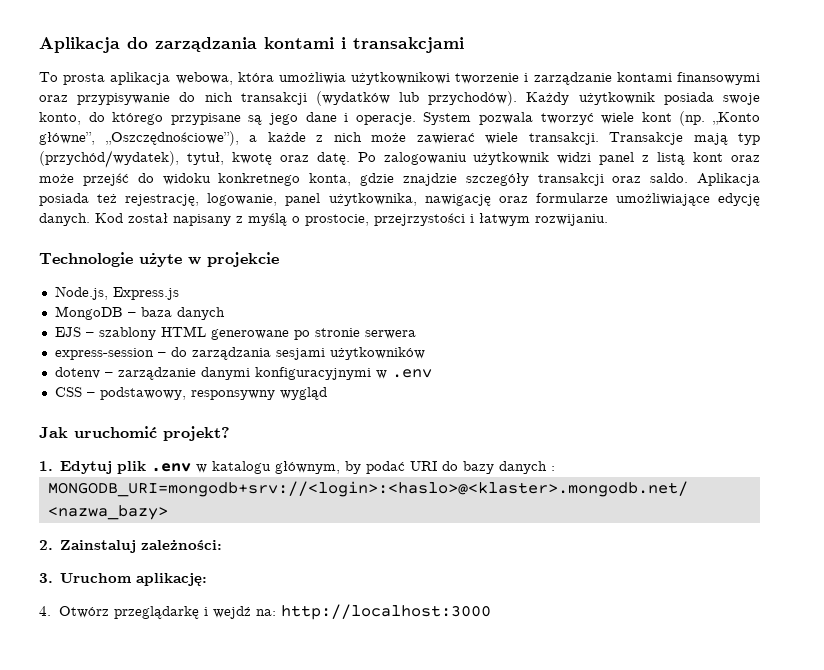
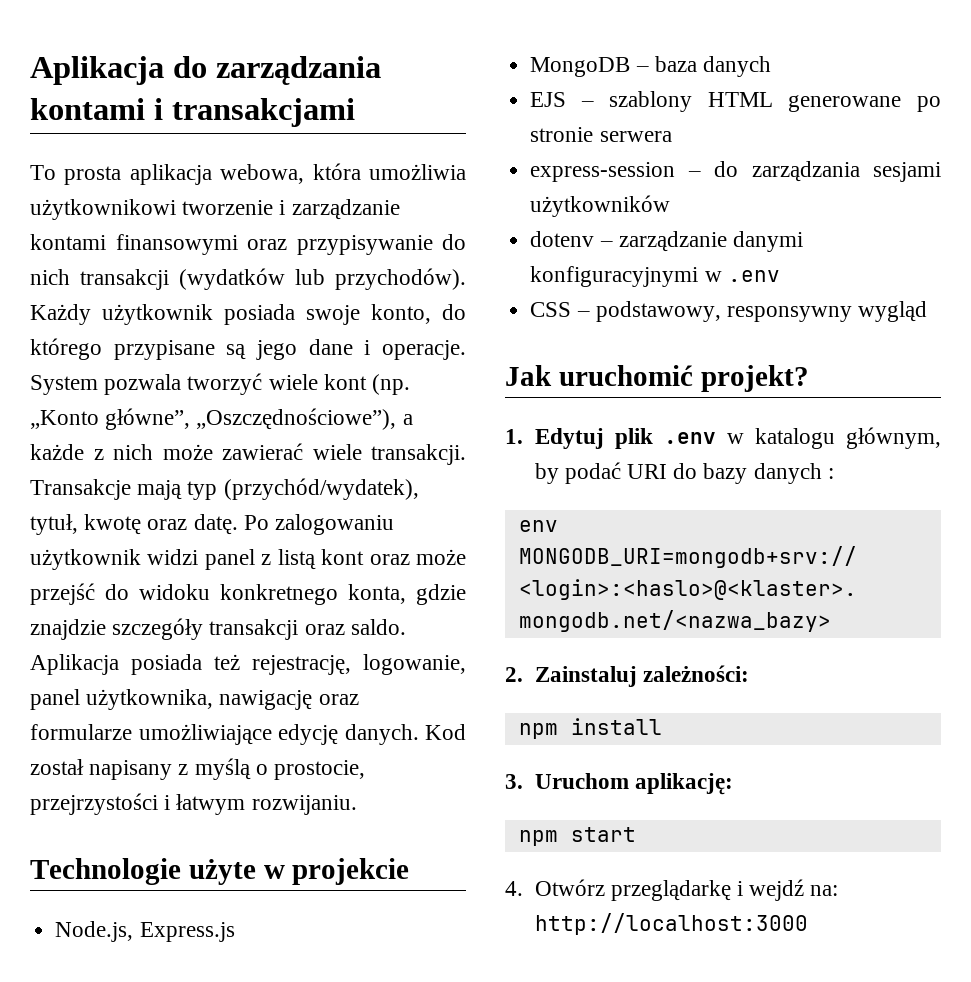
+ env
+ npm install
+ npm start

